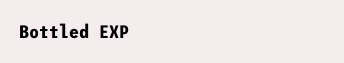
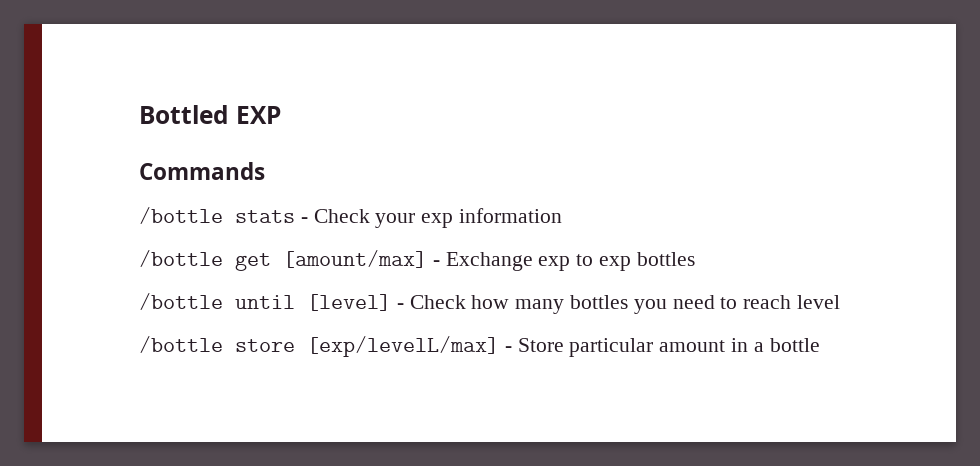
+ Commands
+ /bottle stats - Check your exp information
+ /bottle get [amount/max] - Exchange exp to exp bottles
+ /bottle until [level] - Check how many bottles you need to reach level
+ /bottle store [exp/levelL/max] - Store particular amount in a bottle

